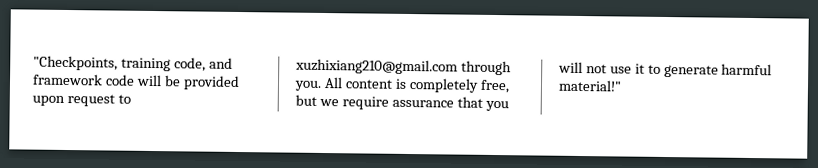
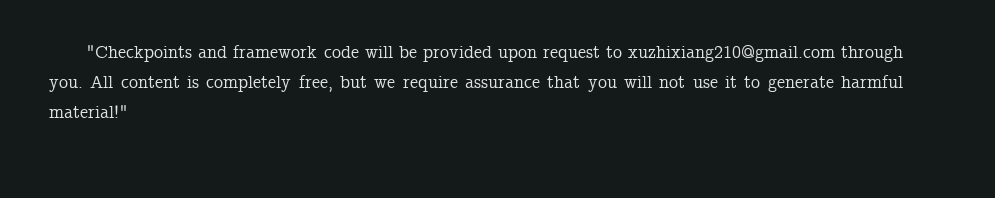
- "Checkpoints, training code, and framework code will be provided upon request to xuzhixiang210@gmail.com through you.
+ "Checkpoints and framework code will be provided upon request to xuzhixiang210@gmail.com through you.

